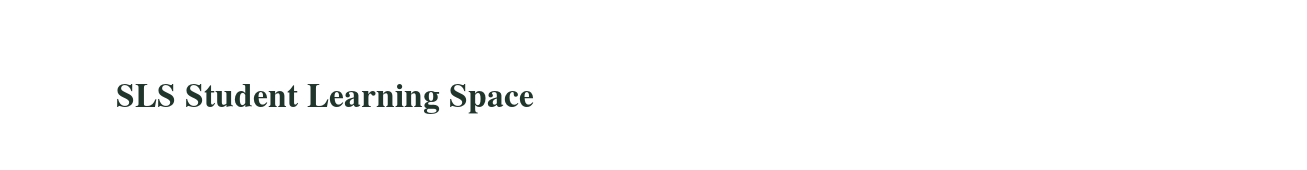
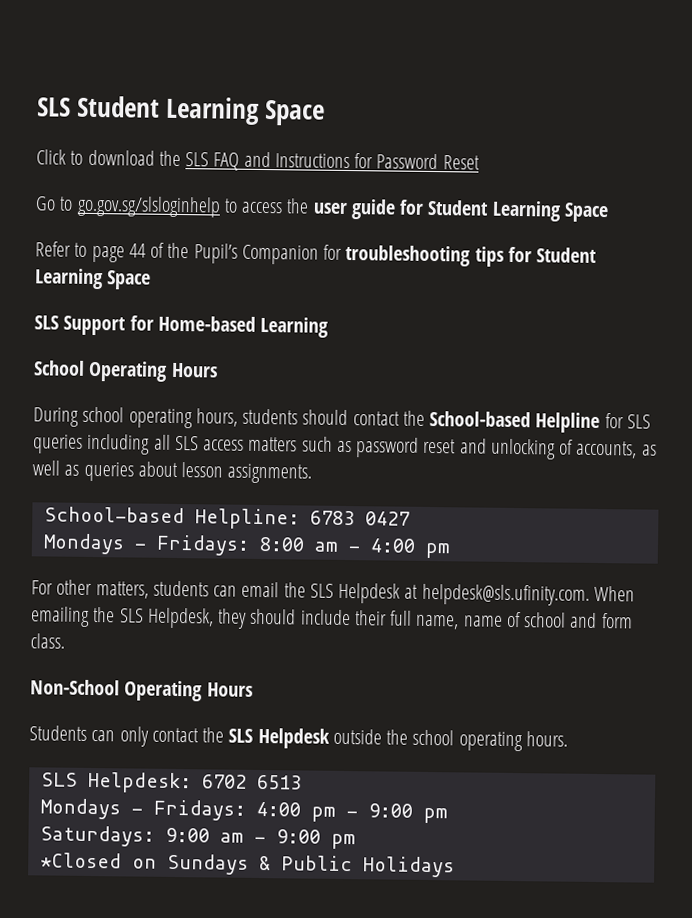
+ Click to download the SLS FAQ and Instructions for Password Reset
+ Go to go.gov.sg/slsloginhelp to access the user guide for Student Learning Space
+ Refer to page 44 of the Pupil’s Companion for troubleshooting tips for Student Learning Space
+ SLS Support for Home-based Learning
+ School Operating Hours
+ During school operating hours, students should contact the School-based Helpline for SLS queries including all SLS access matters such as password reset and unlocking of accounts, as well as queries about lesson assignments.
+ School-based Helpline: 6783 0427
+ Mondays - Fridays: 8:00 am - 4:00 pm
+ For other matters, students can email the SLS Helpdesk at helpdesk@sls.ufinity.com. When emailing the SLS Helpdesk, they should include their full name, name of school and form class.
+ Non-School Operating Hours
+ Students can only contact the SLS Helpdesk outside the school operating hours.
+ SLS Helpdesk: 6702 6513
+ Mondays - Fridays: 4:00 pm - 9:00 pm
+ Saturdays: 9:00 am - 9:00 pm
+ *Closed on Sundays & Public Holidays

